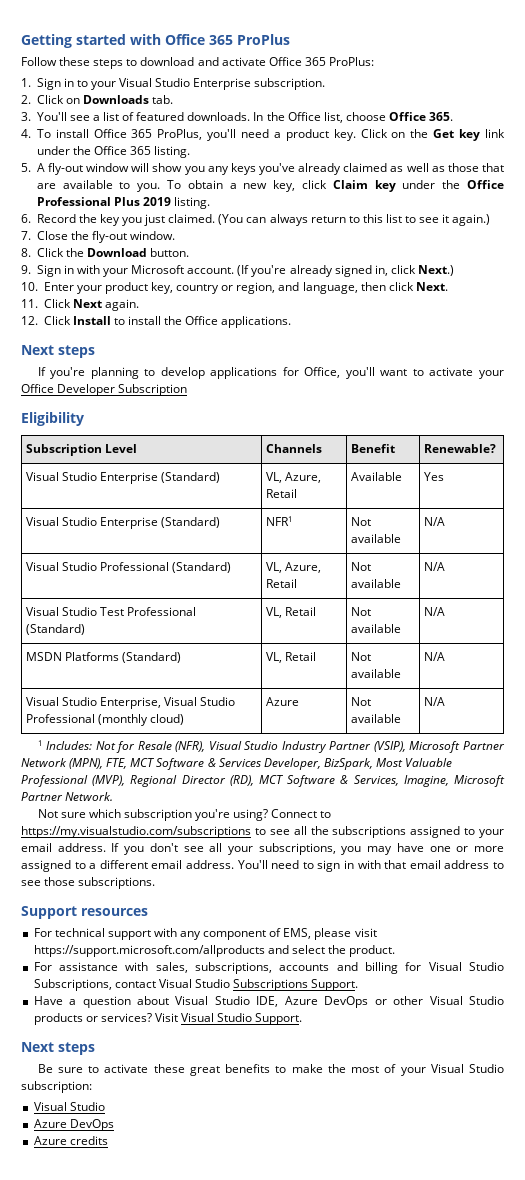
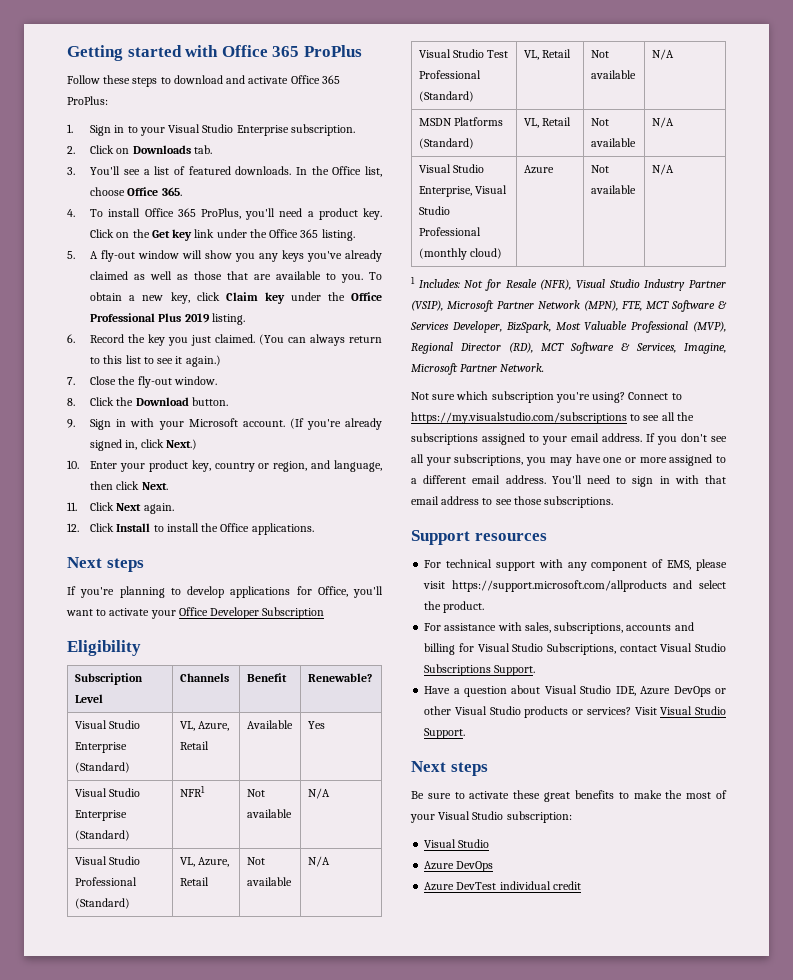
- Azure credits
+ Azure DevTest individual credit

